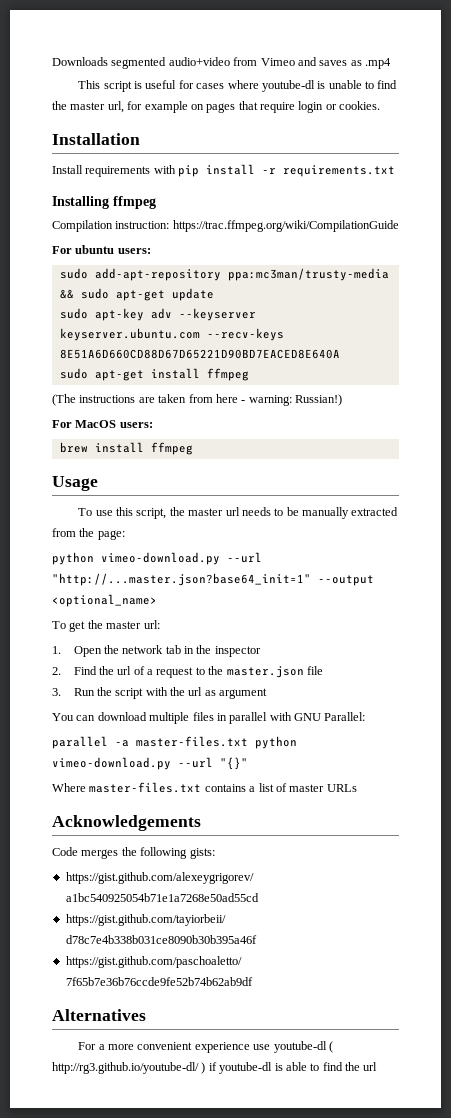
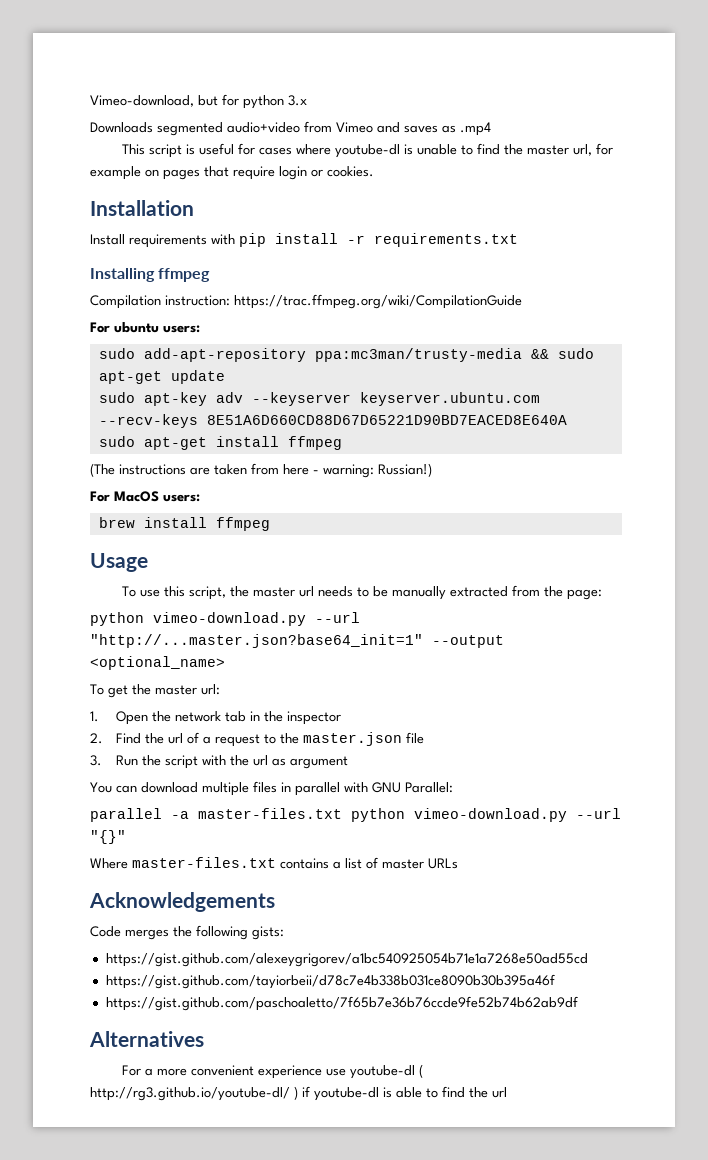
+ Vimeo-download, but for python 3.x

